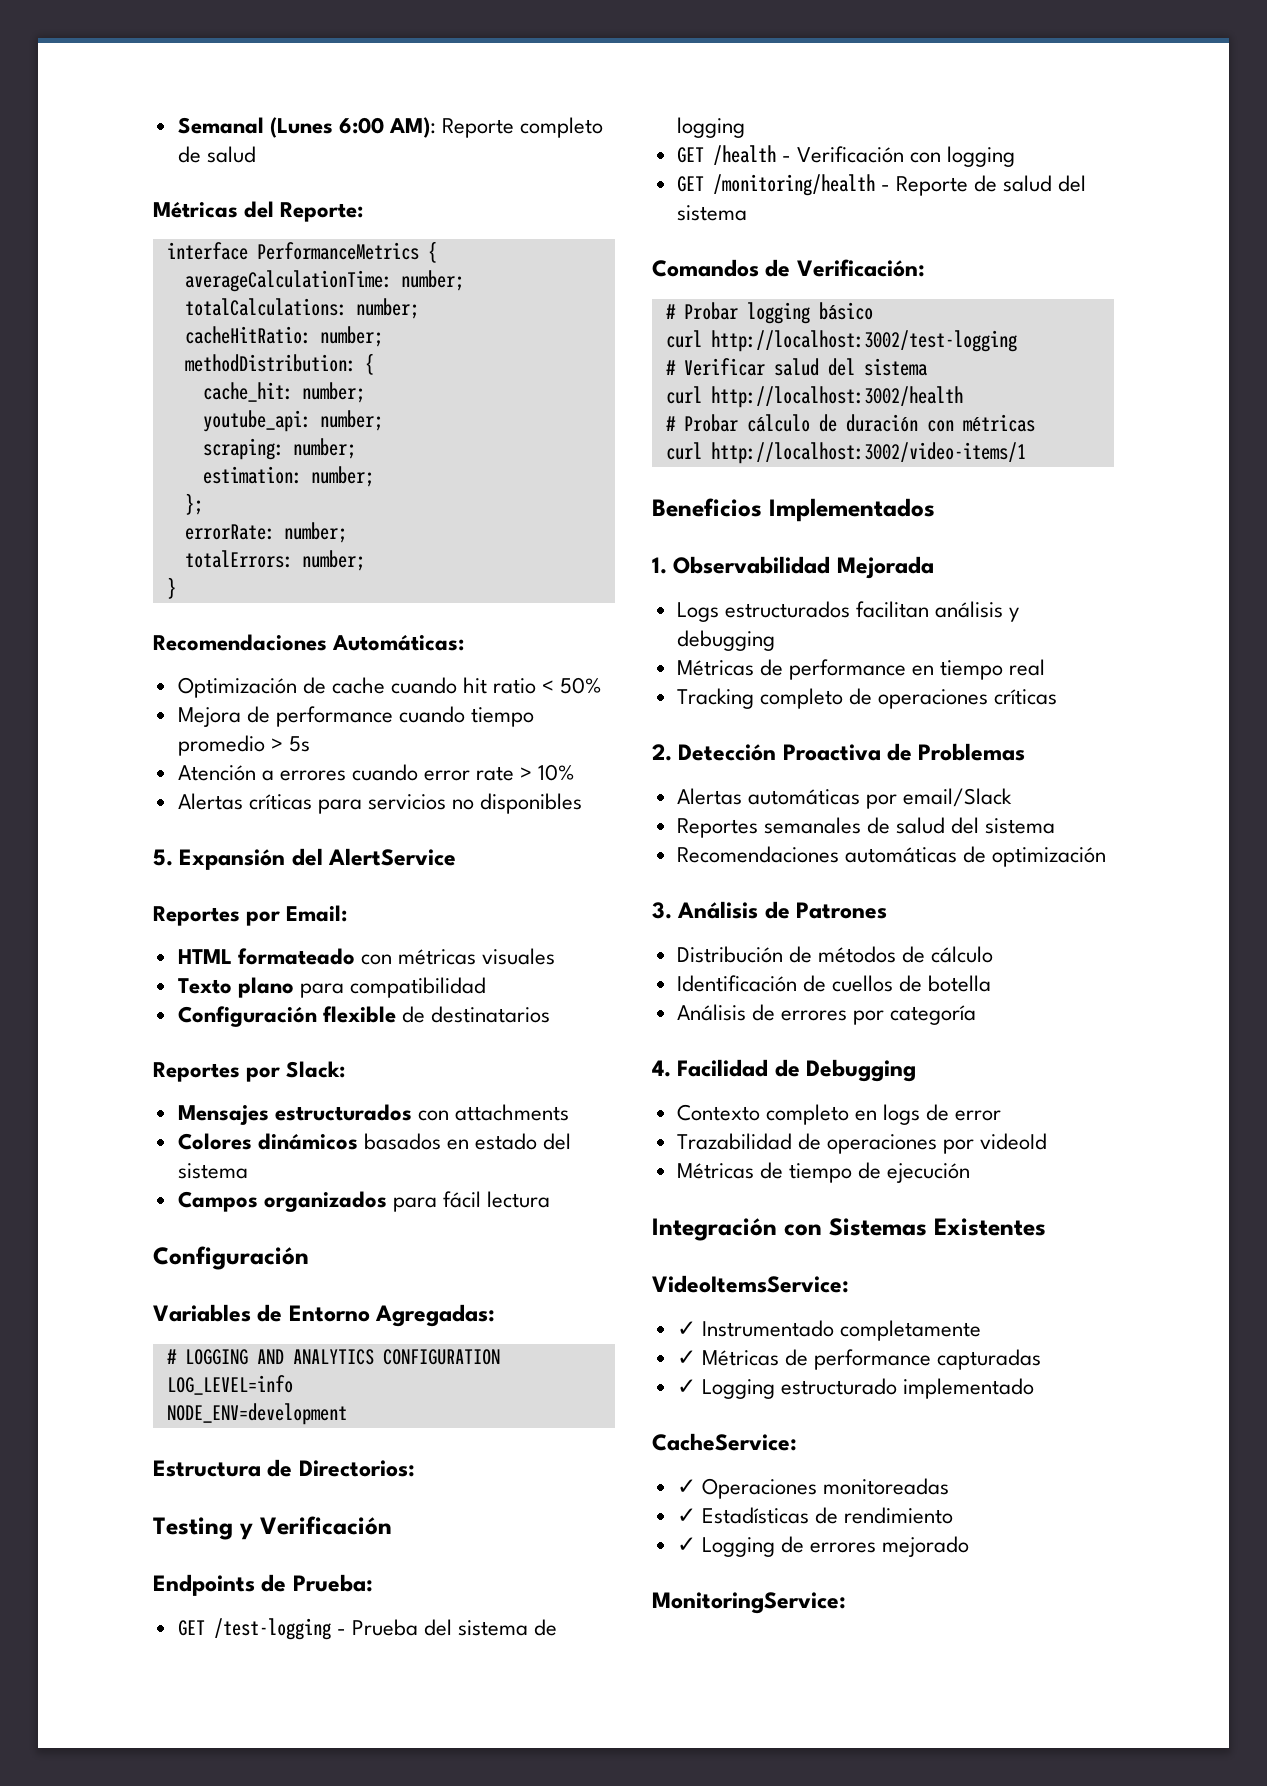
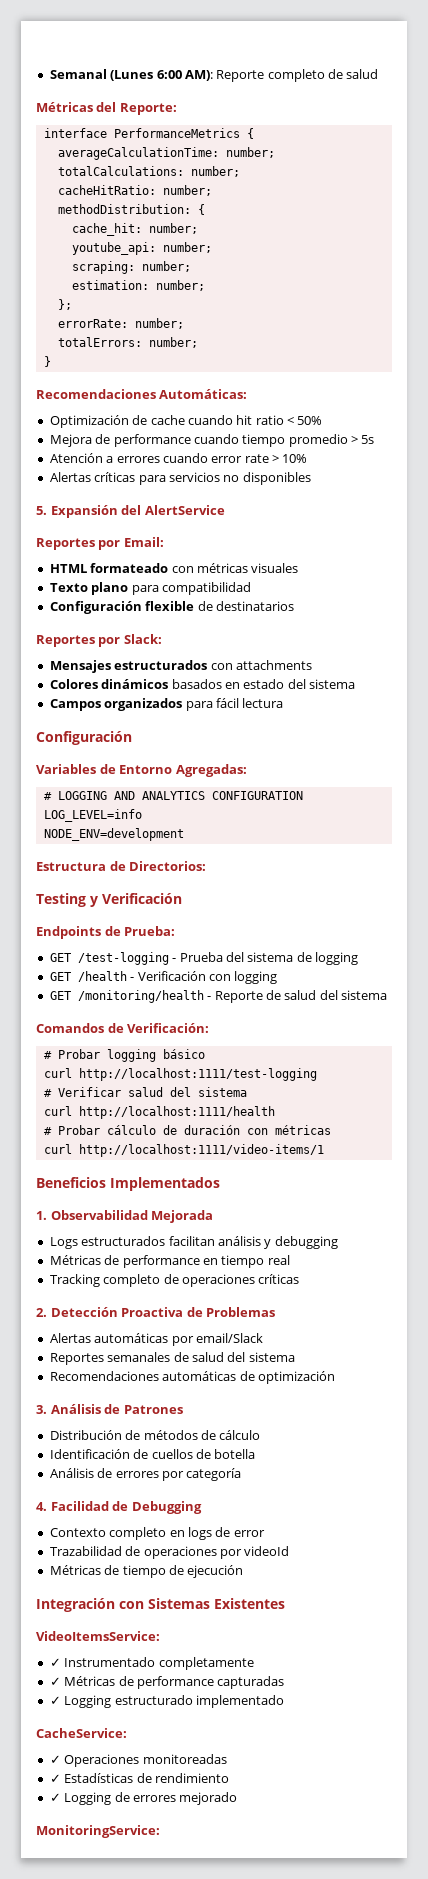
- curl http://localhost:3002/test-logging
+ curl http://localhost:1111/test-logging
- curl http://localhost:3002/health
+ curl http://localhost:1111/health
- curl http://localhost:3002/video-items/1
+ curl http://localhost:1111/video-items/1

